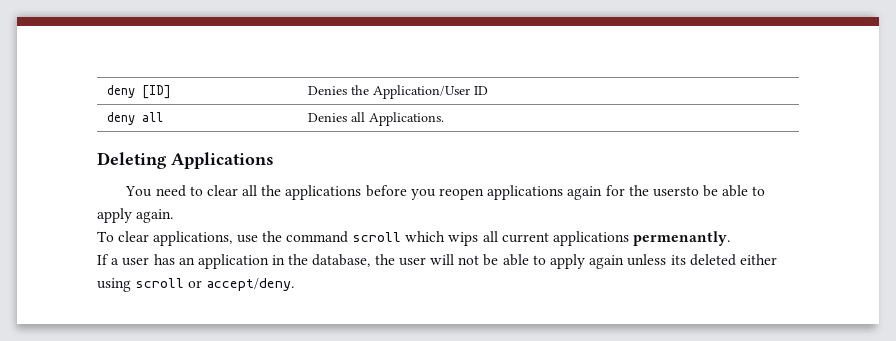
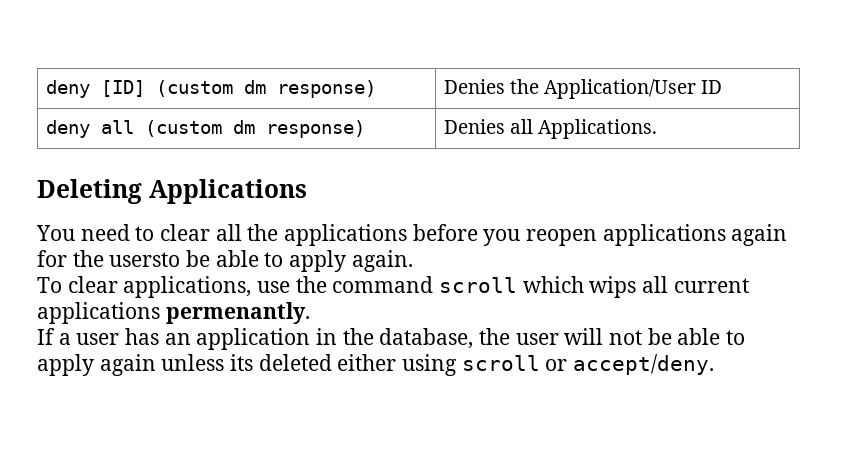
- deny [ID] | Denies the Application/User ID
+ deny [ID] (custom dm response) | Denies the Application/User ID
- deny all | Denies all Applications.
+ deny all (custom dm response) | Denies all Applications.

